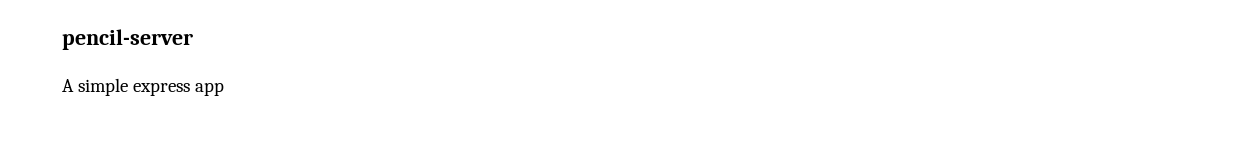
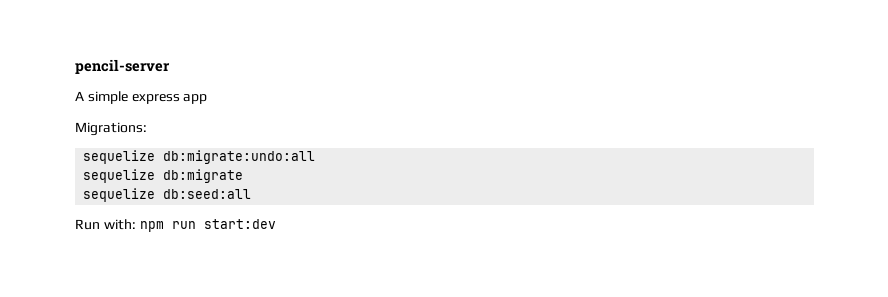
+ Migrations:
+ sequelize db:migrate:undo:all
+ sequelize db:migrate
+ sequelize db:seed:all
+ Run with: npm run start:dev

